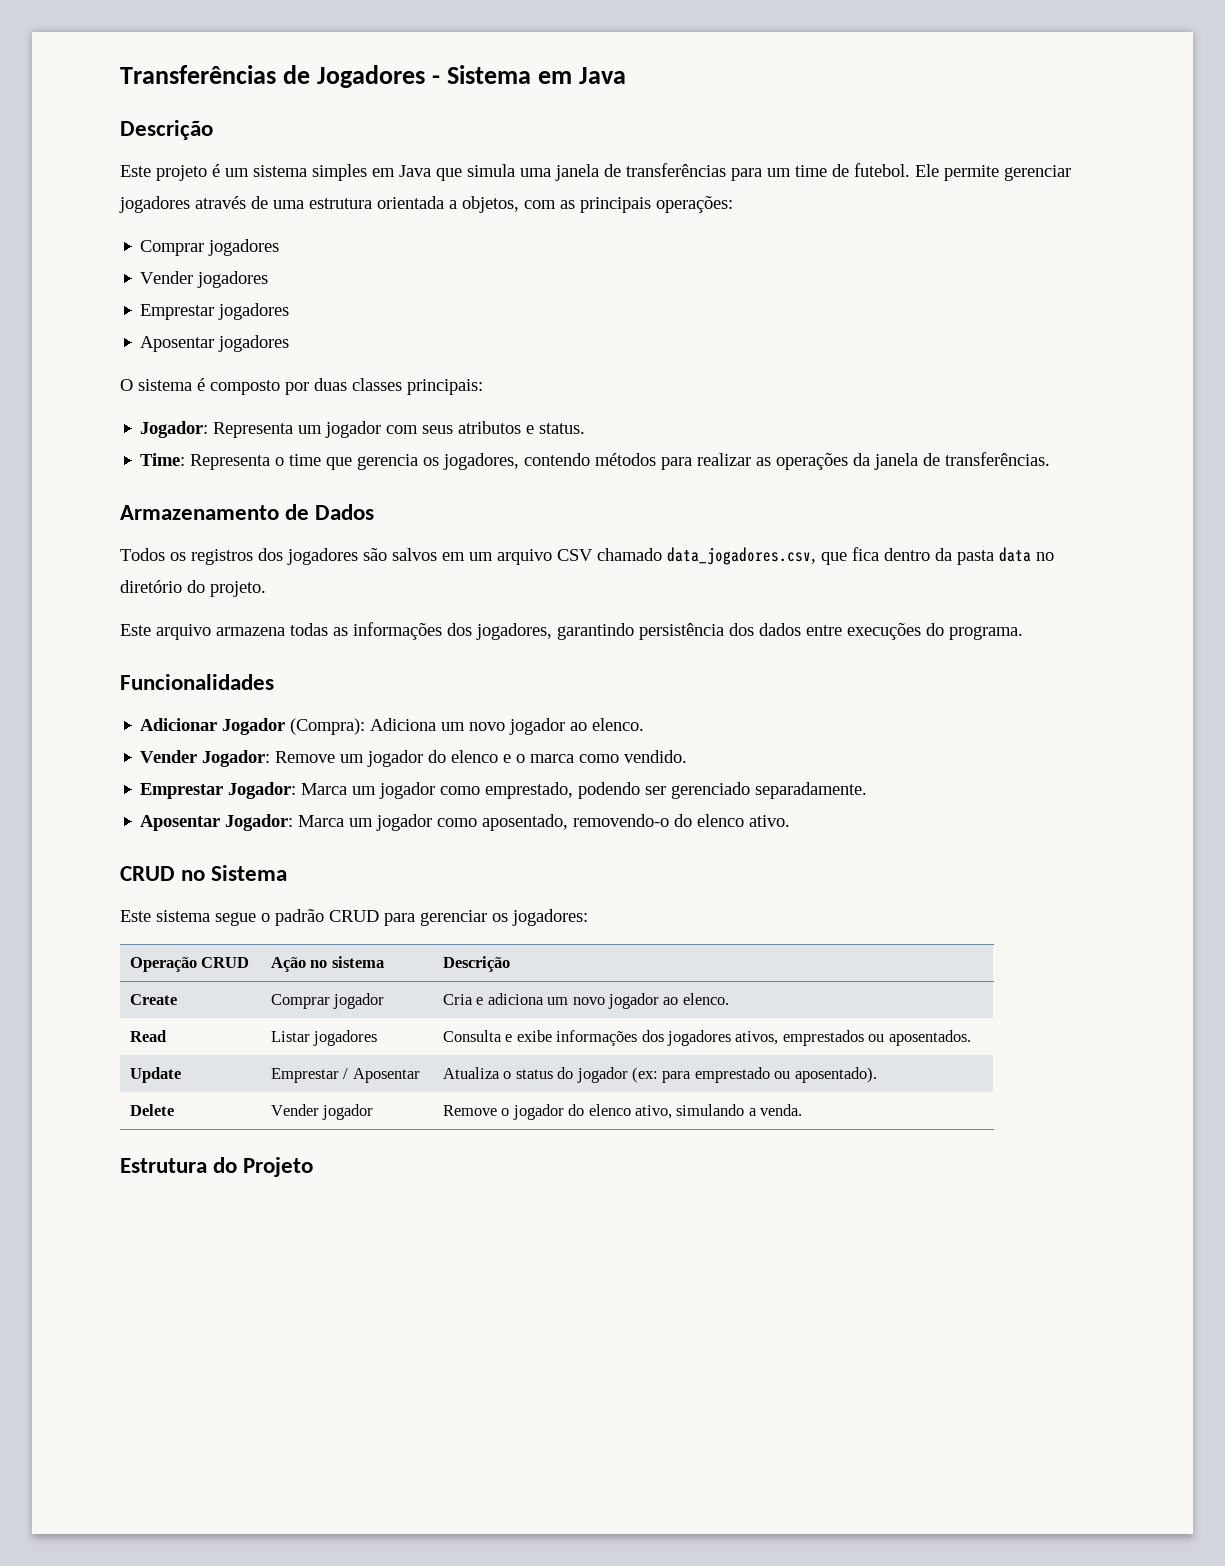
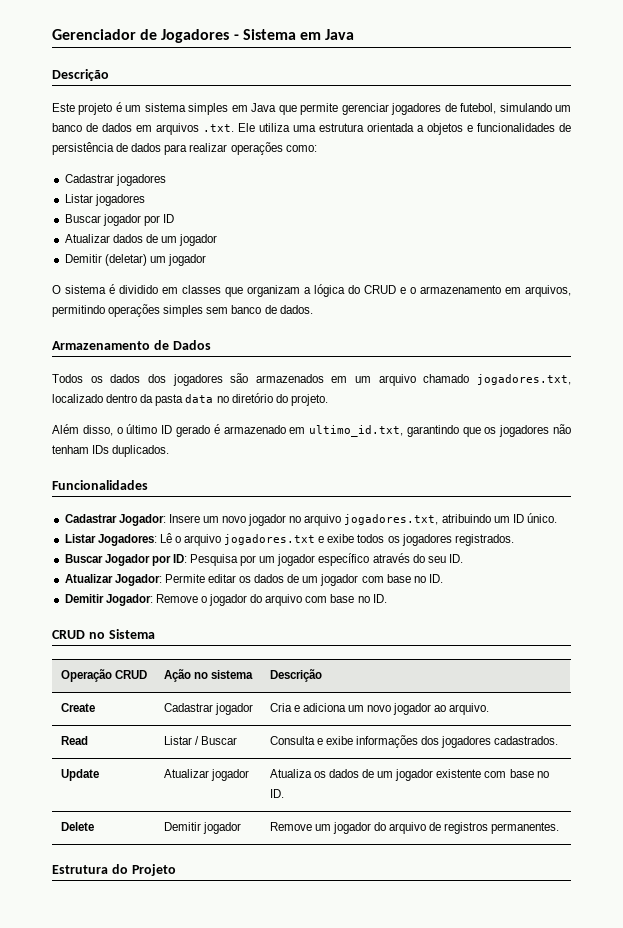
- Transferências de Jogadores - Sistema em Java
+ Gerenciador de Jogadores - Sistema em Java
- Este projeto é um sistema simples em Java que simula uma janela de transferências para um time de futebol. Ele permite gerenciar jogadores através de uma estrutura orientada a objetos, com as principais operações:
- Comprar jogadores
- Vender jogadores
- Emprestar jogadores
- Aposentar jogadores
- O sistema é composto por duas classes principais:
- Jogador: Representa um jogador com seus atributos e status.
- Time: Representa o time que gerencia os jogadores, contendo métodos para realizar as operações da janela de transferências.
+ Este projeto é um sistema simples em Java que permite gerenciar jogadores de futebol, simulando um banco de dados em arquivos .txt. Ele utiliza uma estrutura orientada a objetos e funcionalidades de persistência de dados para realizar operações como:
+ Cadastrar jogadores
+ Listar jogadores
+ Buscar jogador por ID
+ Atualizar dados de um jogador
+ Demitir (deletar) um jogador
+ O sistema é dividido em classes que organizam a lógica do CRUD e o armazenamento em arquivos, permitindo operações simples sem banco de dados.
- Todos os registros dos jogadores são salvos em um arquivo CSV chamado data_jogadores.csv, que fica dentro da pasta data no diretório do projeto.
+ Todos os dados dos jogadores são armazenados em um arquivo chamado jogadores.txt, localizado dentro da pasta data no diretório do projeto.
- Este arquivo armazena todas as informações dos jogadores, garantindo persistência dos dados entre execuções do programa.
+ Além disso, o último ID gerado é armazenado em ultimo_id.txt, garantindo que os jogadores não tenham IDs duplicados.
  Funcionalidades
- Adicionar Jogador (Compra): Adiciona um novo jogador ao elenco.
- Vender Jogador: Remove um jogador do elenco e o marca como vendido.
- Emprestar Jogador: Marca um jogador como emprestado, podendo ser gerenciado separadamente.
- Aposentar Jogador: Marca um jogador como aposentado, removendo-o do elenco ativo.
+ Cadastrar Jogador: Insere um novo jogador no arquivo jogadores.txt, atribuindo um ID único.
+ Listar Jogadores: Lê o arquivo jogadores.txt e exibe todos os jogadores registrados.
+ Buscar Jogador por ID: Pesquisa por um jogador específico através do seu ID.
+ Atualizar Jogador: Permite editar os dados de um jogador com base no ID.
+ Demitir Jogador: Remove o jogador do arquivo com base no ID.
  CRUD no Sistema
- Este sistema segue o padrão CRUD para gerenciar os jogadores:
- Create | Comprar jogador | Cria e adiciona um novo jogador ao elenco.
+ Create | Cadastrar jogador | Cria e adiciona um novo jogador ao arquivo.
- Read | Listar jogadores | Consulta e exibe informações dos jogadores ativos, emprestados ou aposentados.
- Update | Emprestar / Aposentar | Atualiza o status do jogador (ex: para emprestado ou aposentado).
+ Read | Listar / Buscar | Consulta e exibe informações dos jogadores cadastrados.
+ Update | Atualizar jogador | Atualiza os dados de um jogador existente com base no ID.
- Delete | Vender jogador | Remove o jogador do elenco ativo, simulando a venda.
+ Delete | Demitir jogador | Remove um jogador do arquivo de registros permanentes.

